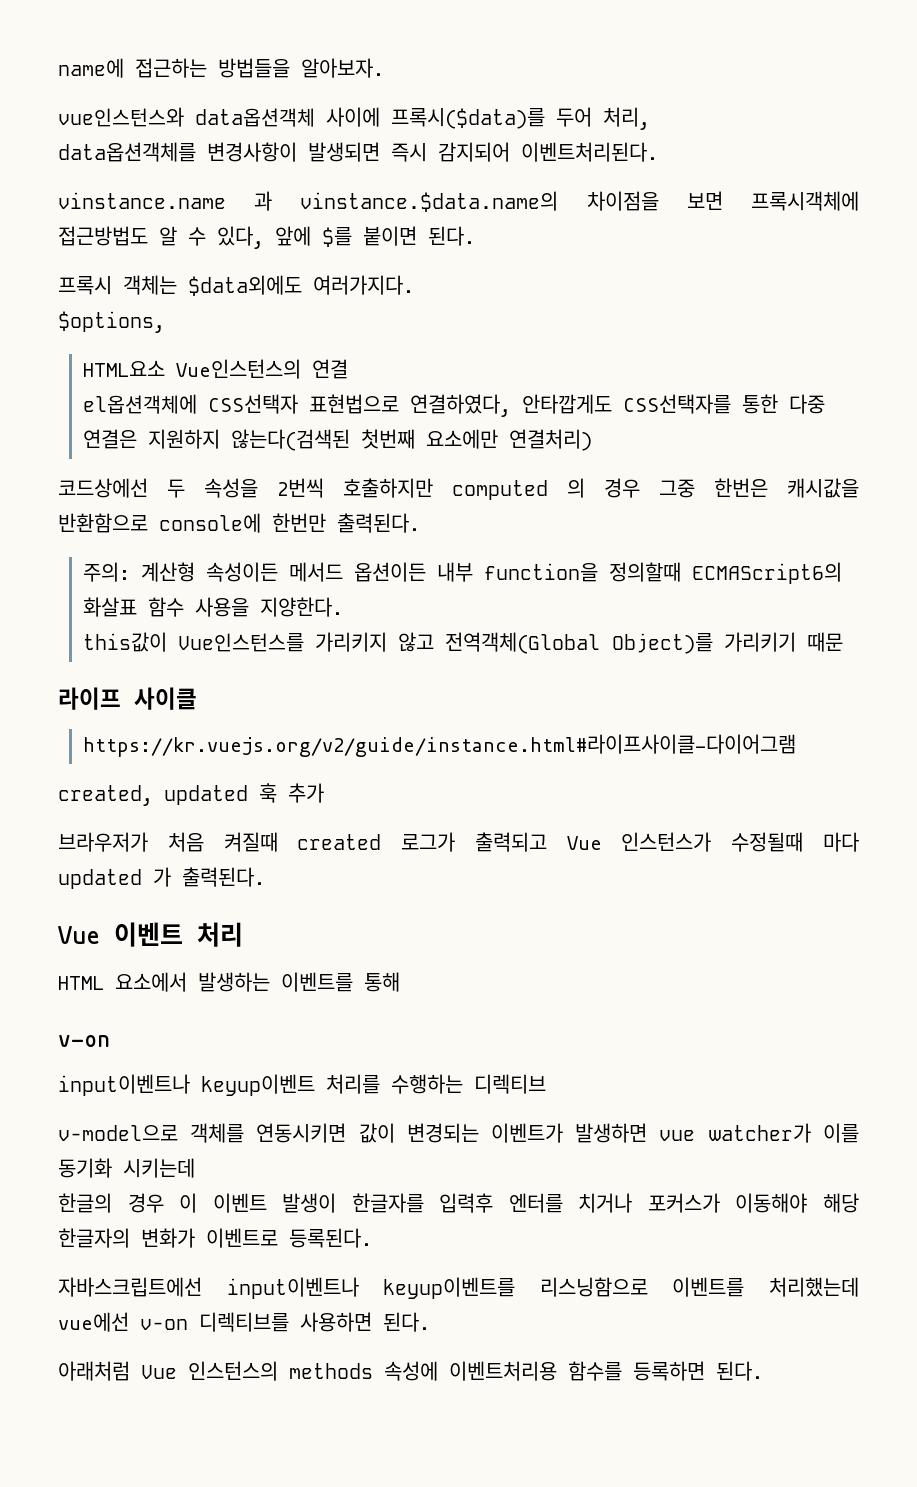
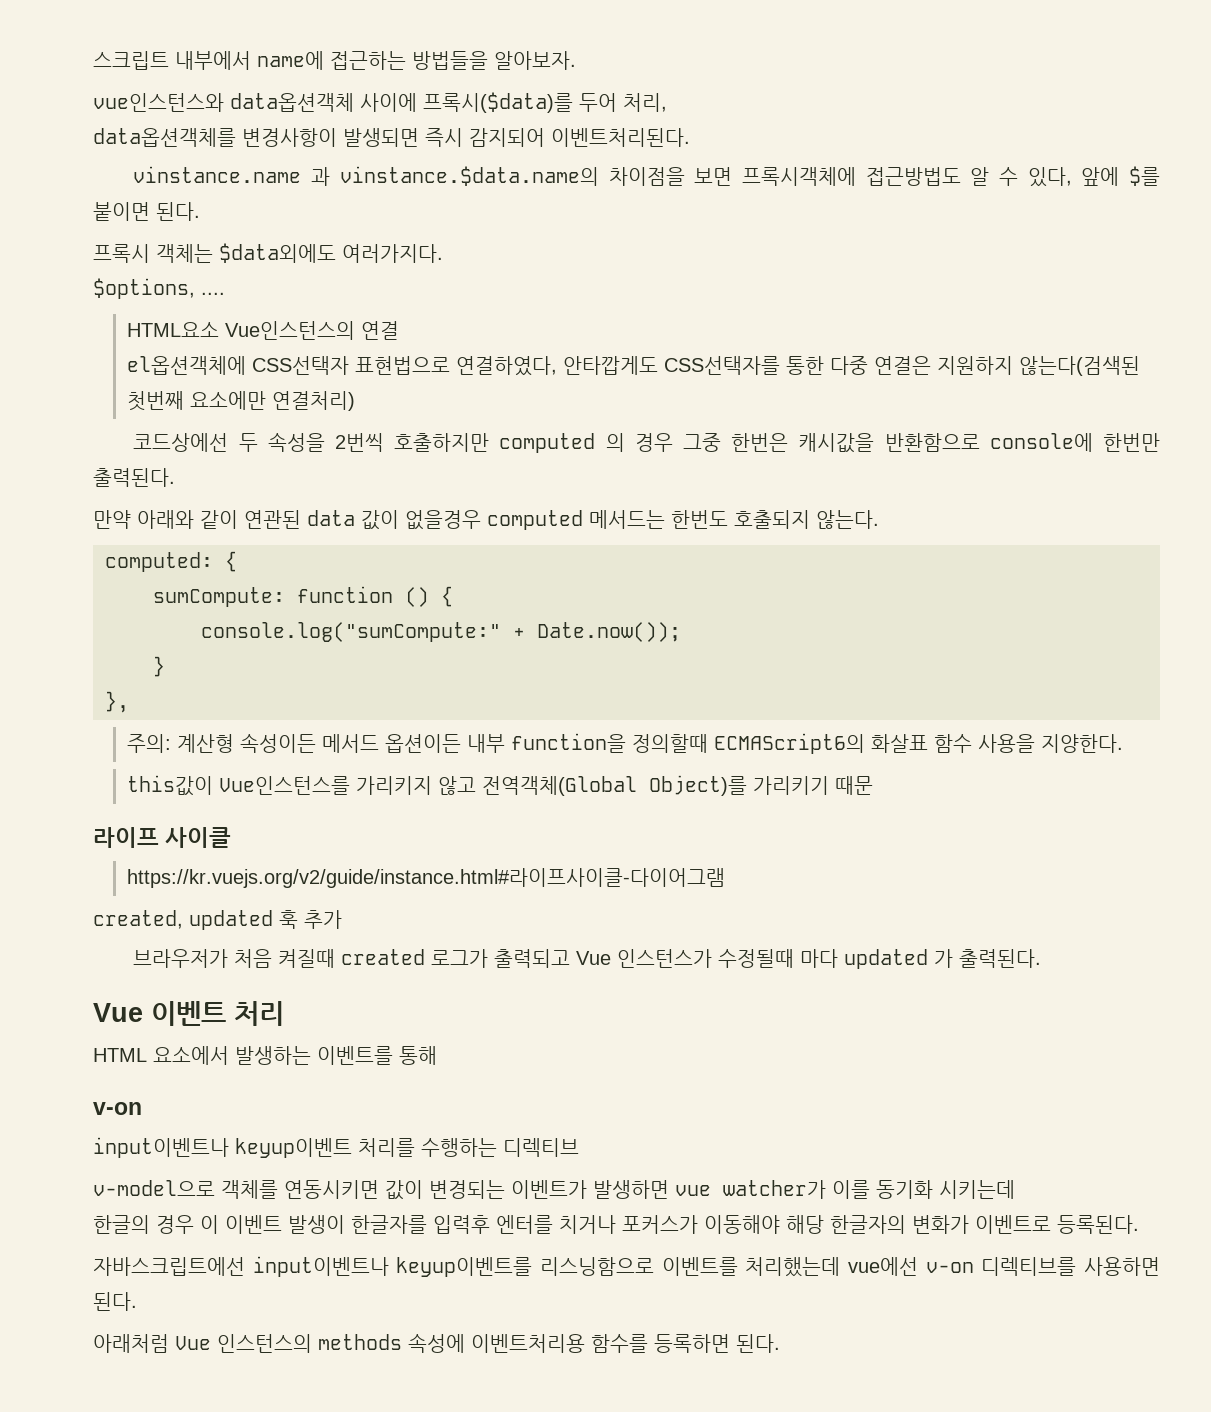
- name에 접근하는 방법들을 알아보자.
+ 스크립트 내부에서 name에 접근하는 방법들을 알아보자.
- $options,
+ $options, ....
+ 만약 아래와 같이 연관된 data 값이 없을경우 computed 메서드는 한번도 호출되지 않는다.
+ computed: {
+ sumCompute: function () {
+ console.log("sumCompute:" + Date.now());
+ }
+ },

